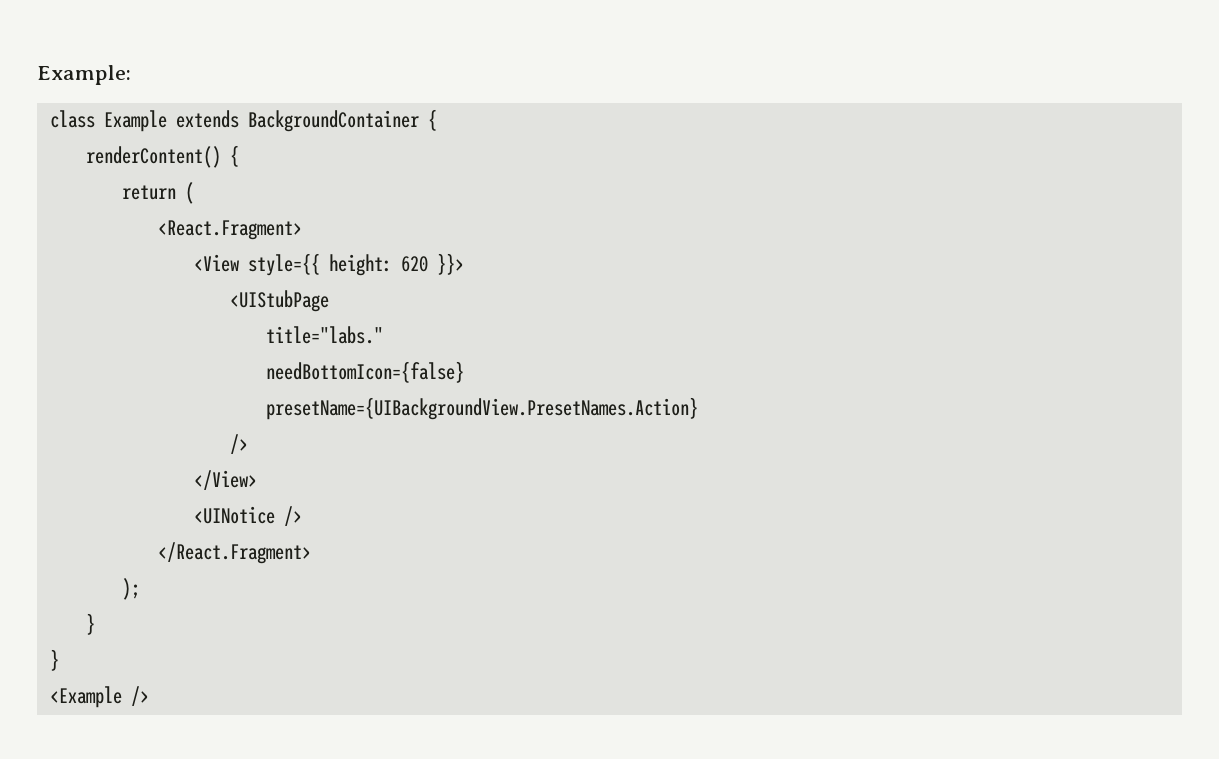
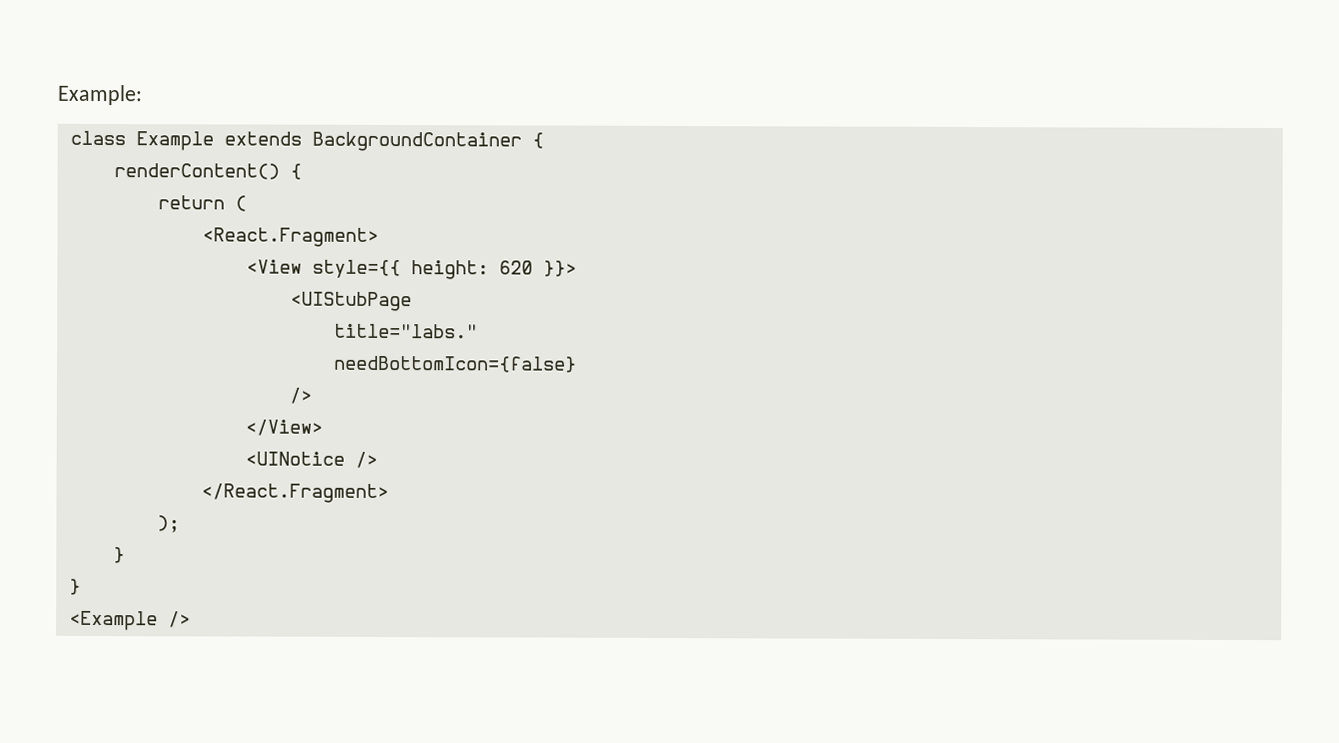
- presetName={UIBackgroundView.PresetNames.Action}

